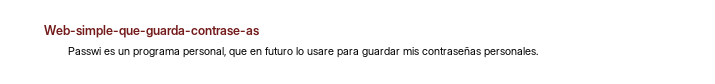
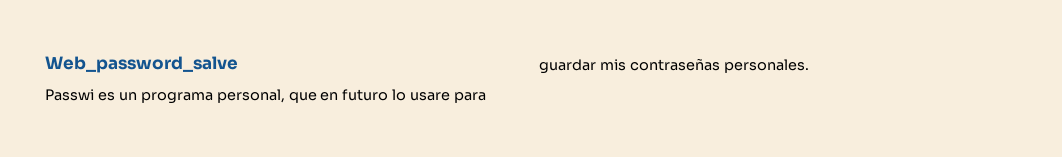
- Web-simple-que-guarda-contrase-as
+ Web_password_salve

